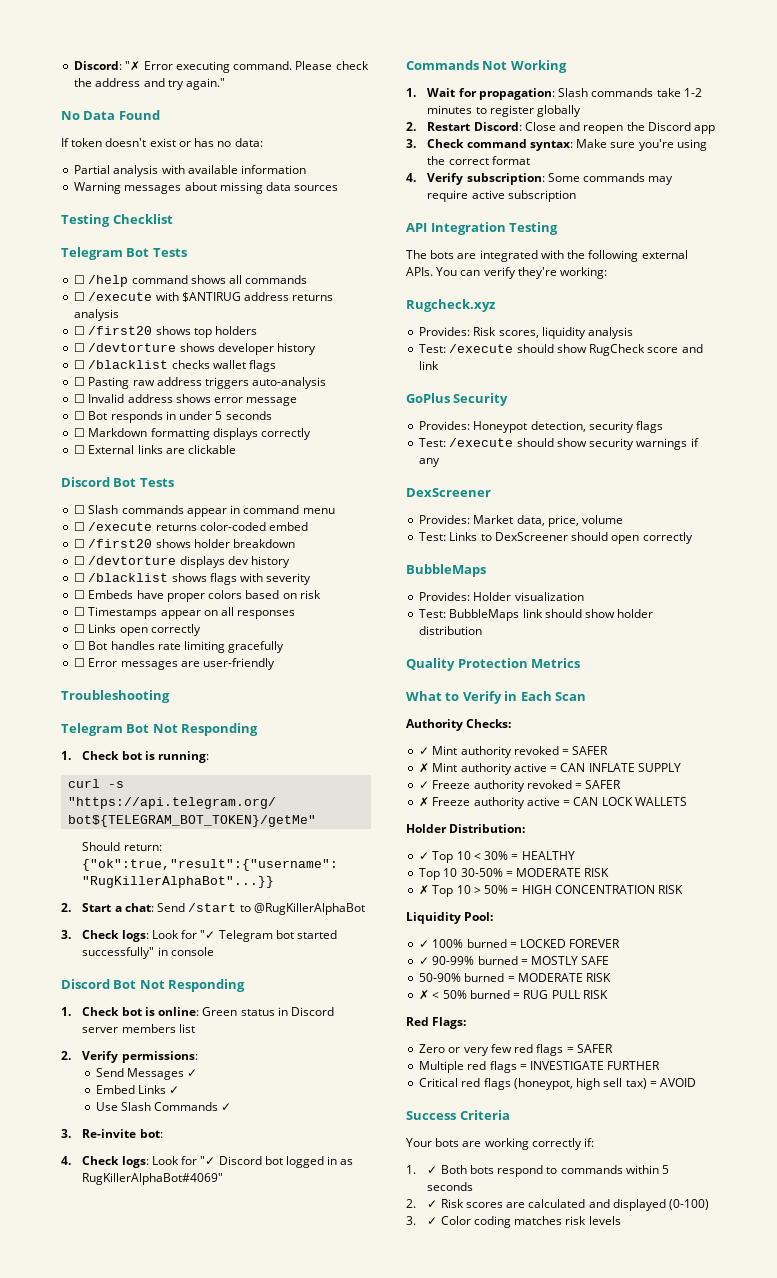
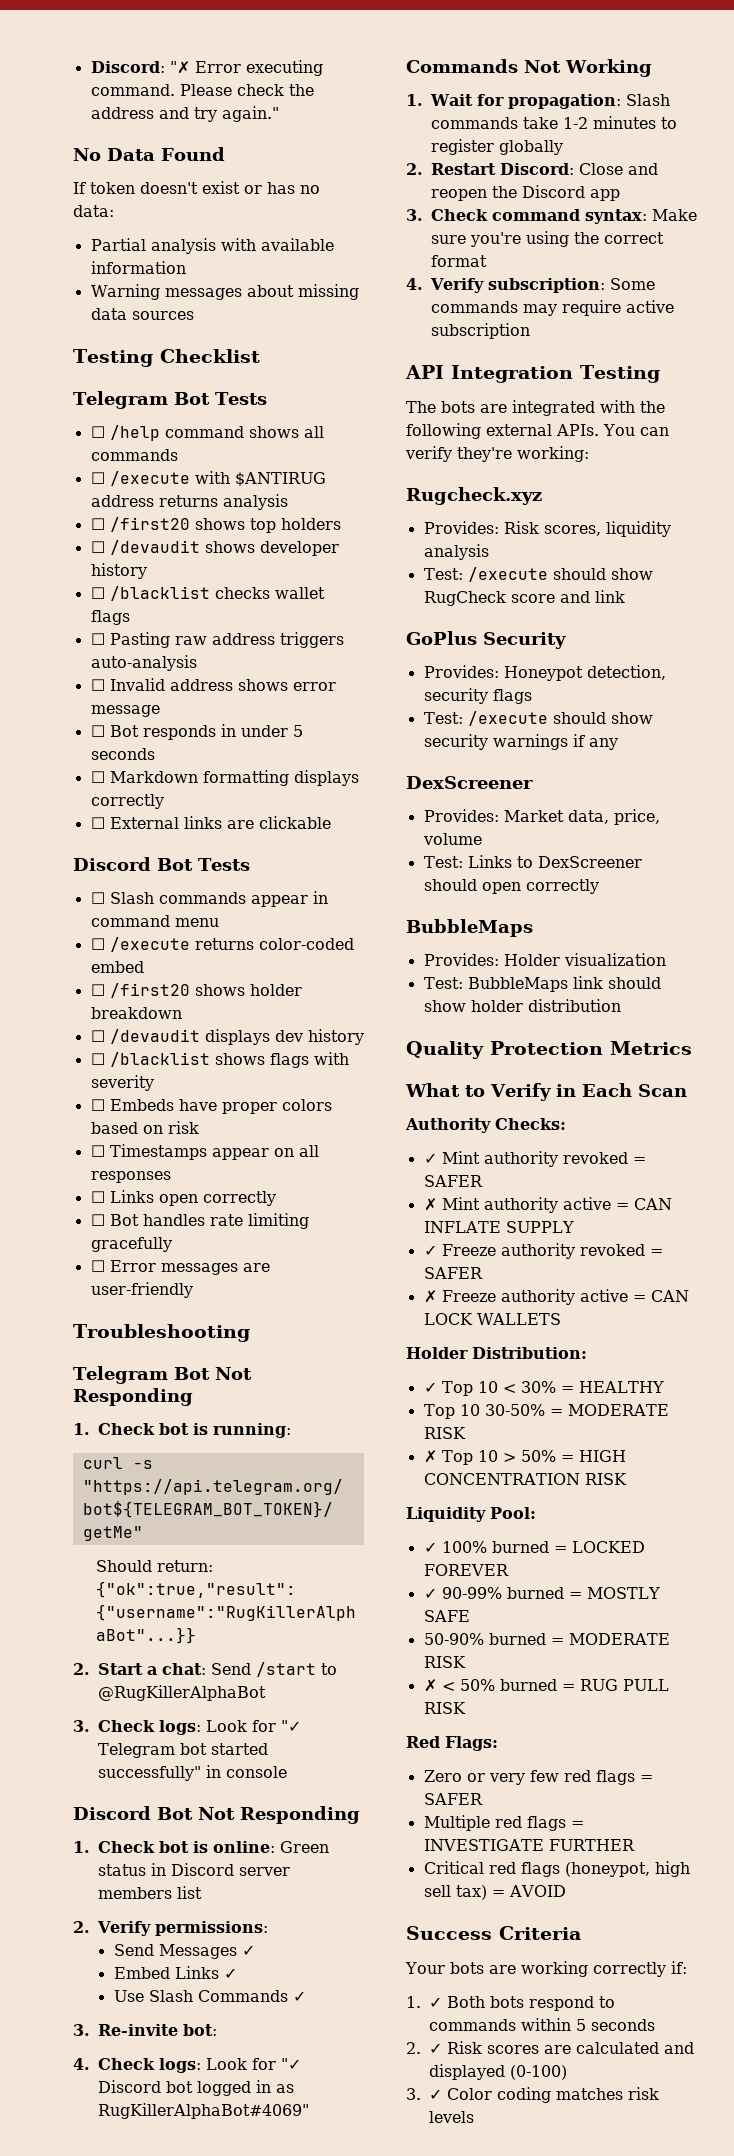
- ☐ /devtorture shows developer history
+ ☐ /devaudit shows developer history
- ☐ /devtorture displays dev history
+ ☐ /devaudit displays dev history

